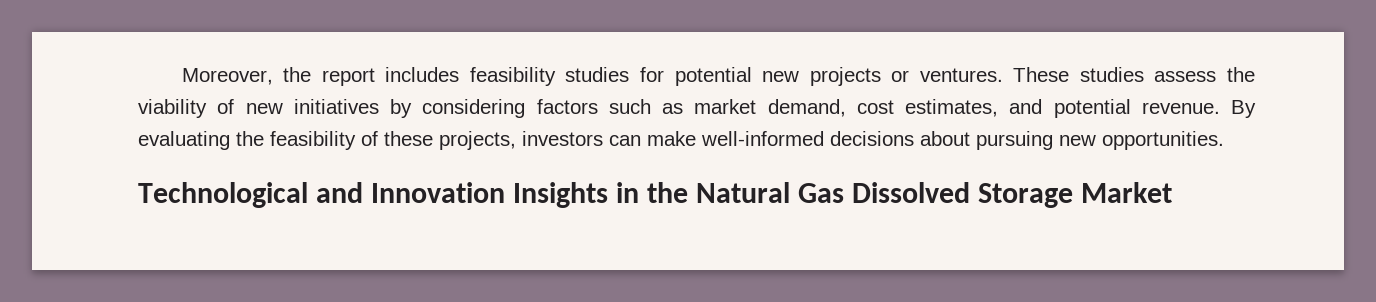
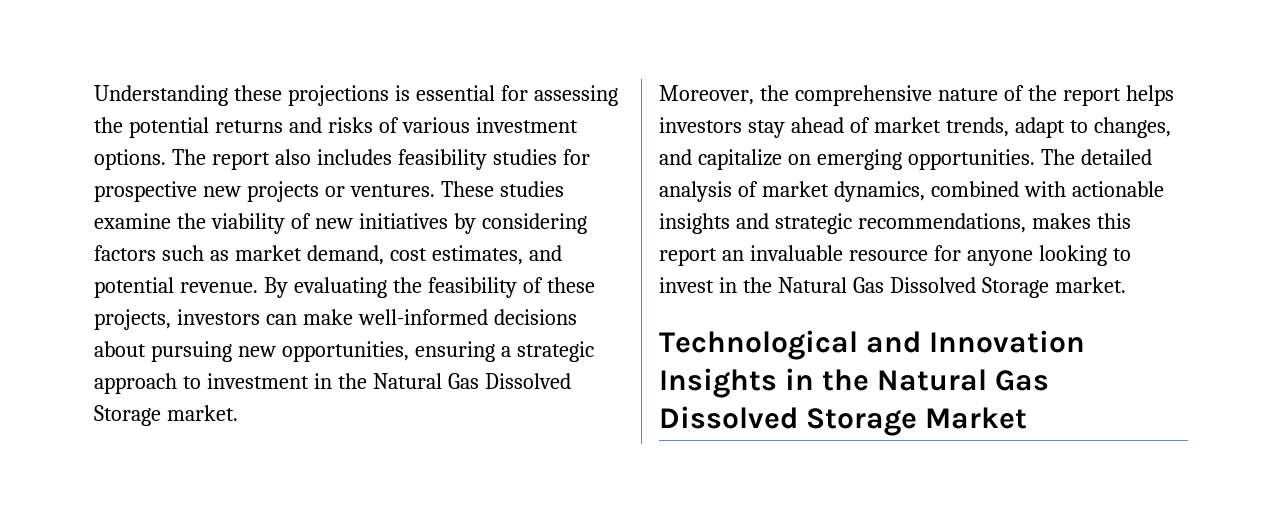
- Moreover, the report includes feasibility studies for potential new projects or ventures.
+ Understanding these projections is essential for assessing the potential returns and risks of various investment options. The report also includes feasibility studies for prospective new projects or ventures.
- These studies assess the viability of new initiatives by considering factors such as market demand, cost estimates, and potential revenue.
+ These studies examine the viability of new initiatives by considering factors such as market demand, cost estimates, and potential revenue.
- By evaluating the feasibility of these projects, investors can make well-informed decisions about pursuing new opportunities.
+ By evaluating the feasibility of these projects, investors can make well-informed decisions about pursuing new opportunities, ensuring a strategic approach to investment in the Natural Gas Dissolved Storage market.
+ Moreover, the comprehensive nature of the report helps investors stay ahead of market trends, adapt to changes, and capitalize on emerging opportunities. The detailed analysis of market dynamics, combined with actionable insights and strategic recommendations, makes this report an invaluable resource for anyone looking to invest in the Natural Gas Dissolved Storage market.

